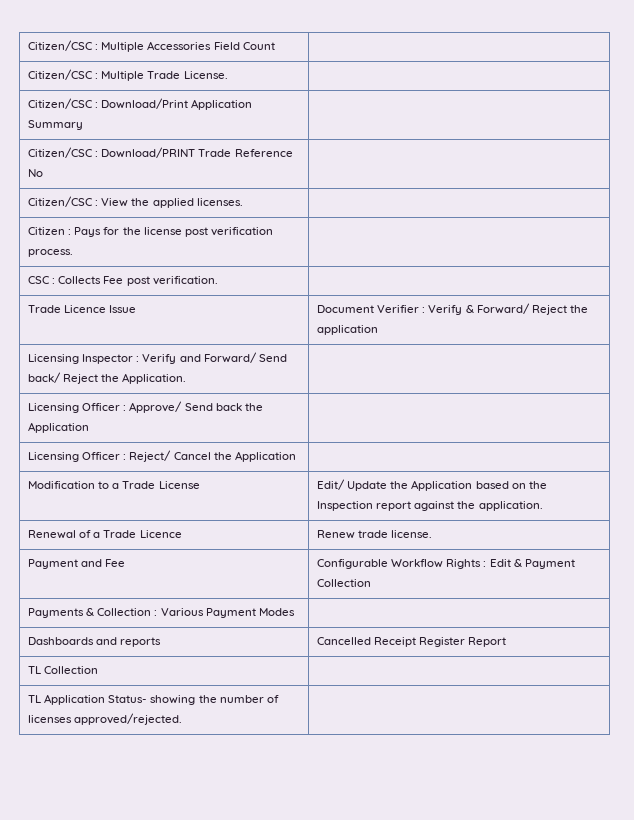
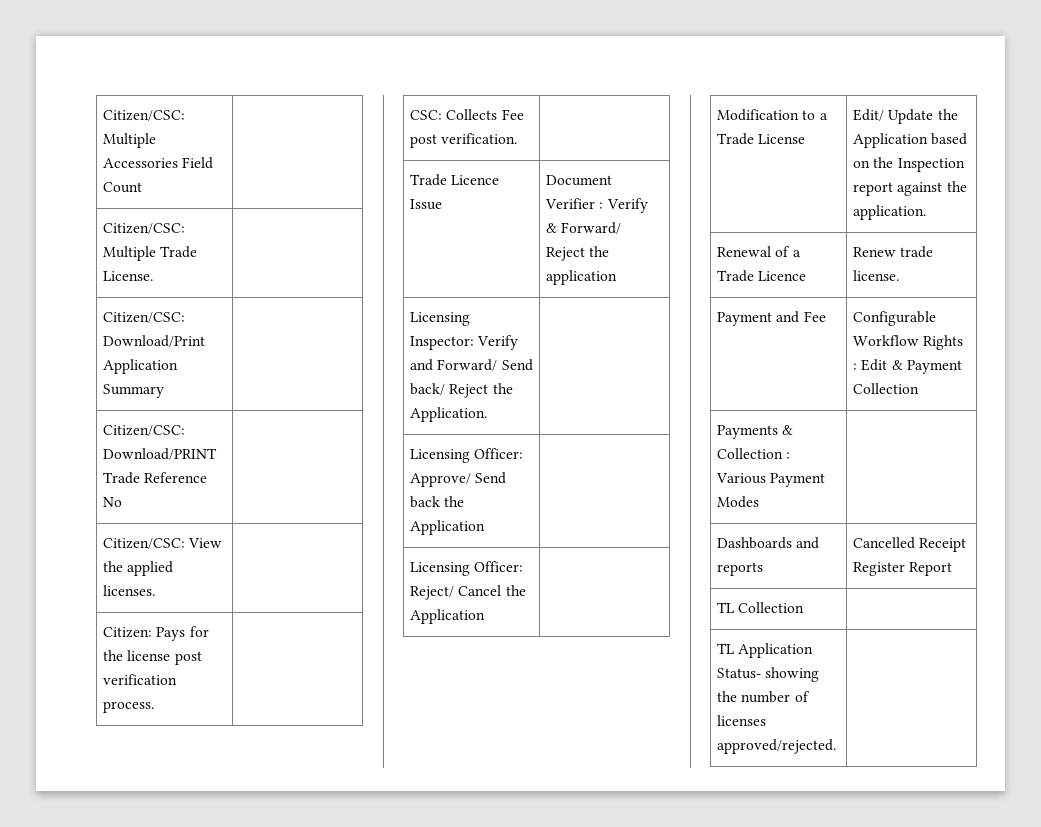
- Citizen/CSC : Multiple Accessories Field Count |
+ Citizen/CSC: Multiple Accessories Field Count |
- Citizen/CSC : Multiple Trade License. |
+ Citizen/CSC: Multiple Trade License. |
- Citizen/CSC : Download/Print Application Summary |
+ Citizen/CSC: Download/Print Application Summary |
- Citizen/CSC : Download/PRINT Trade Reference No |
+ Citizen/CSC: Download/PRINT Trade Reference No |
- Citizen/CSC : View the applied licenses. |
+ Citizen/CSC: View the applied licenses. |
- Citizen : Pays for the license post verification process. |
+ Citizen: Pays for the license post verification process. |
- CSC : Collects Fee post verification. |
+ CSC: Collects Fee post verification. |
- Licensing Inspector : Verify and Forward/ Send back/ Reject the Application. |
+ Licensing Inspector: Verify and Forward/ Send back/ Reject the Application. |
- Licensing Officer : Approve/ Send back the Application |
+ Licensing Officer: Approve/ Send back the Application |
- Licensing Officer : Reject/ Cancel the Application |
+ Licensing Officer: Reject/ Cancel the Application |

